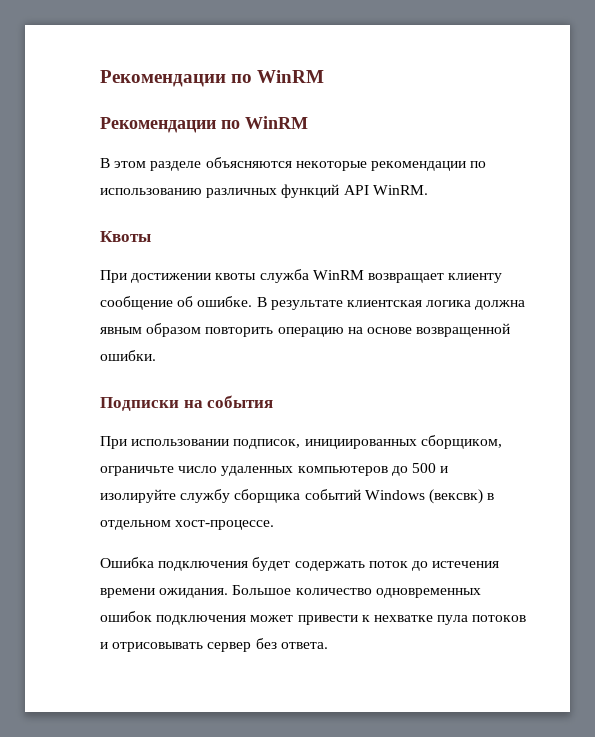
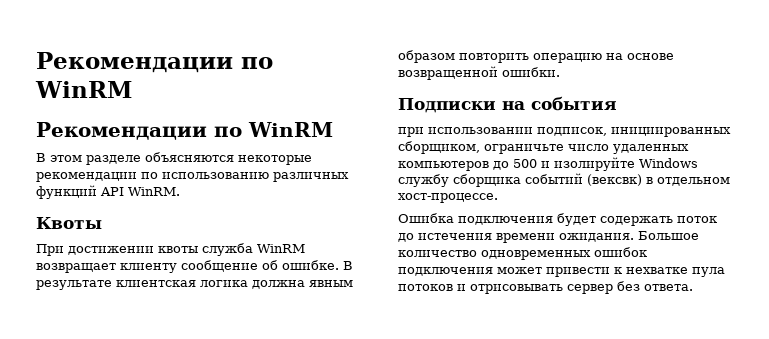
- При использовании подписок, инициированных сборщиком, ограничьте число удаленных компьютеров до 500 и изолируйте службу сборщика событий Windows (вексвк) в отдельном хост-процессе.
+ при использовании подписок, инициированных сборщиком, ограничьте число удаленных компьютеров до 500 и изолируйте Windows службу сборщика событий (вексвк) в отдельном хост-процессе.

